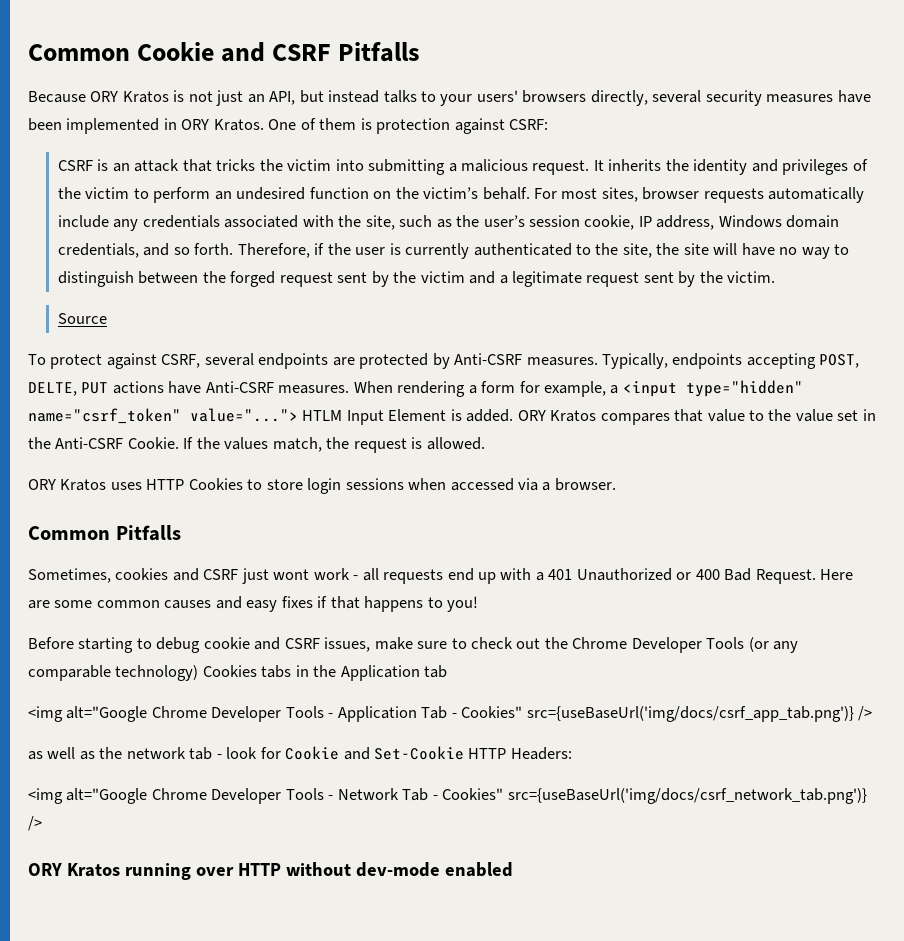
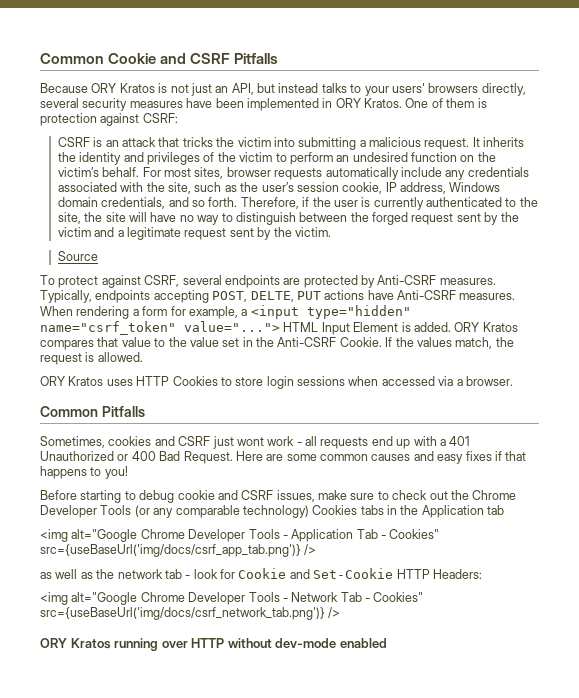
- When rendering a form for example, a <input type="hidden" name="csrf_token" value="..."> HTLM Input Element is added.
+ When rendering a form for example, a <input type="hidden" name="csrf_token" value="..."> HTML Input Element is added.

